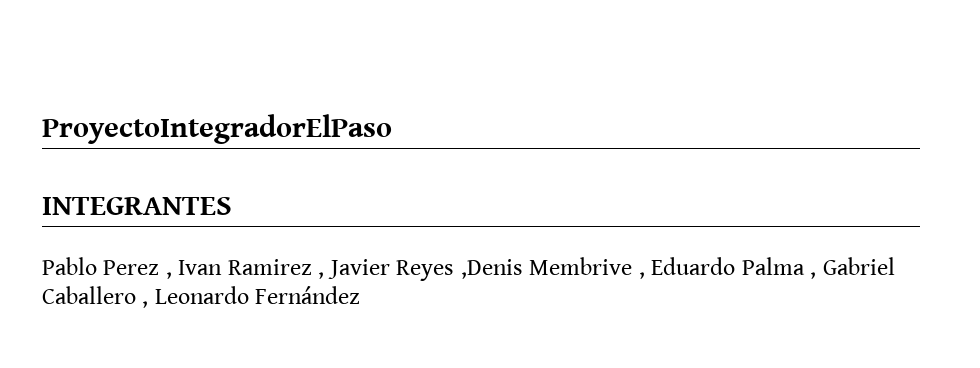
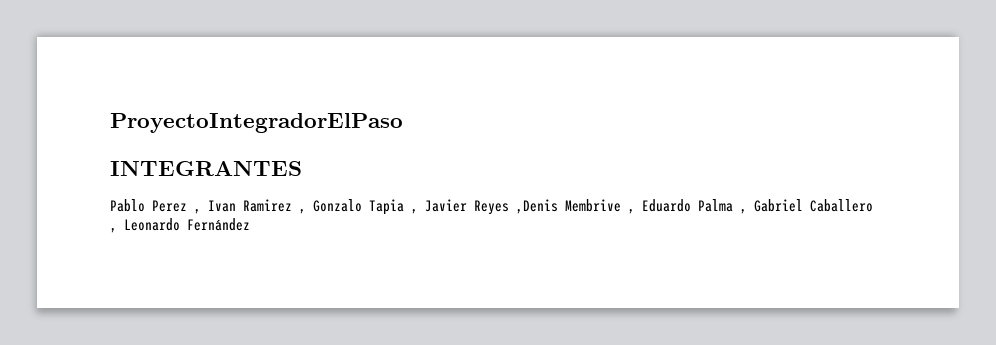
- Pablo Perez , Ivan Ramirez , Javier Reyes ,Denis Membrive , Eduardo Palma , Gabriel Caballero , Leonardo Fernández
+ Pablo Perez , Ivan Ramirez , Gonzalo Tapia , Javier Reyes ,Denis Membrive , Eduardo Palma , Gabriel Caballero , Leonardo Fernández

